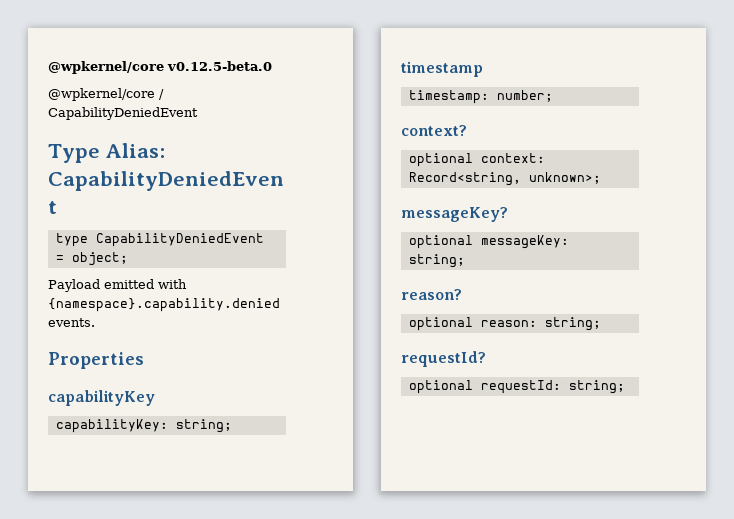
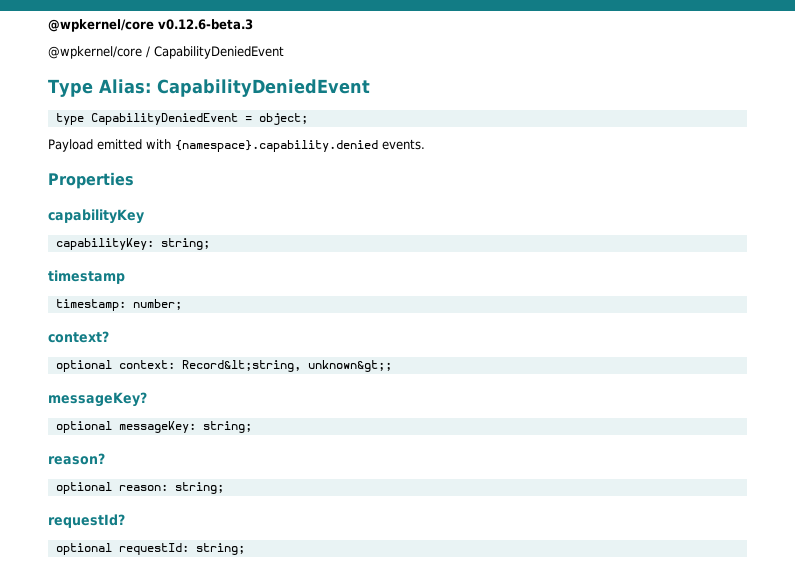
- @wpkernel/core v0.12.5-beta.0
+ @wpkernel/core v0.12.6-beta.3
- optional context: Record<string, unknown>;
+ optional context: Record&lt;string, unknown&gt;;

